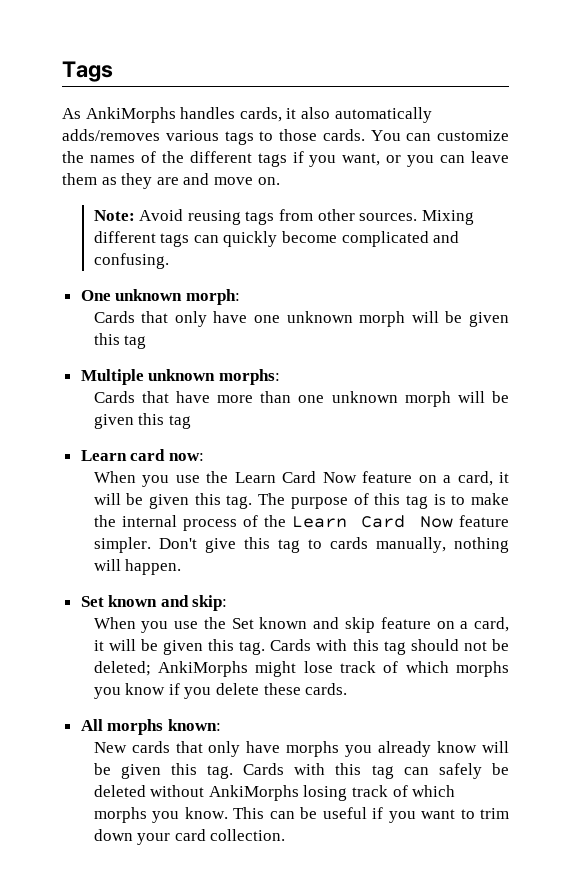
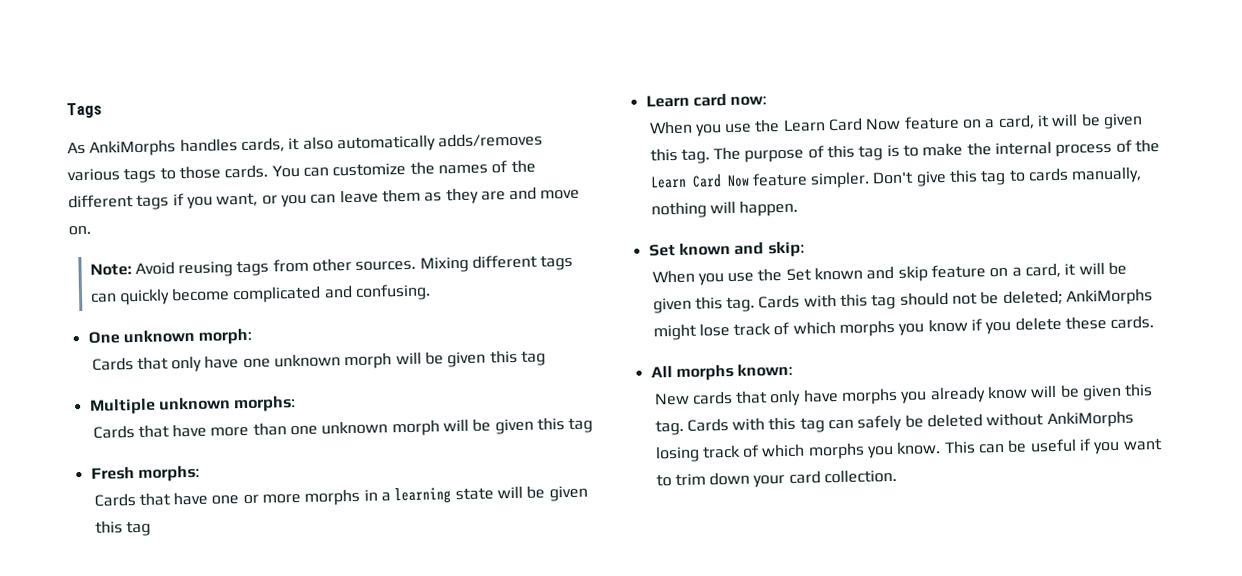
+ Fresh morphs:
+ Cards that have one or more morphs in a learning state will be given this tag

